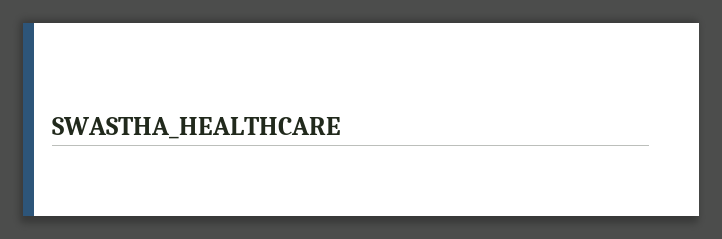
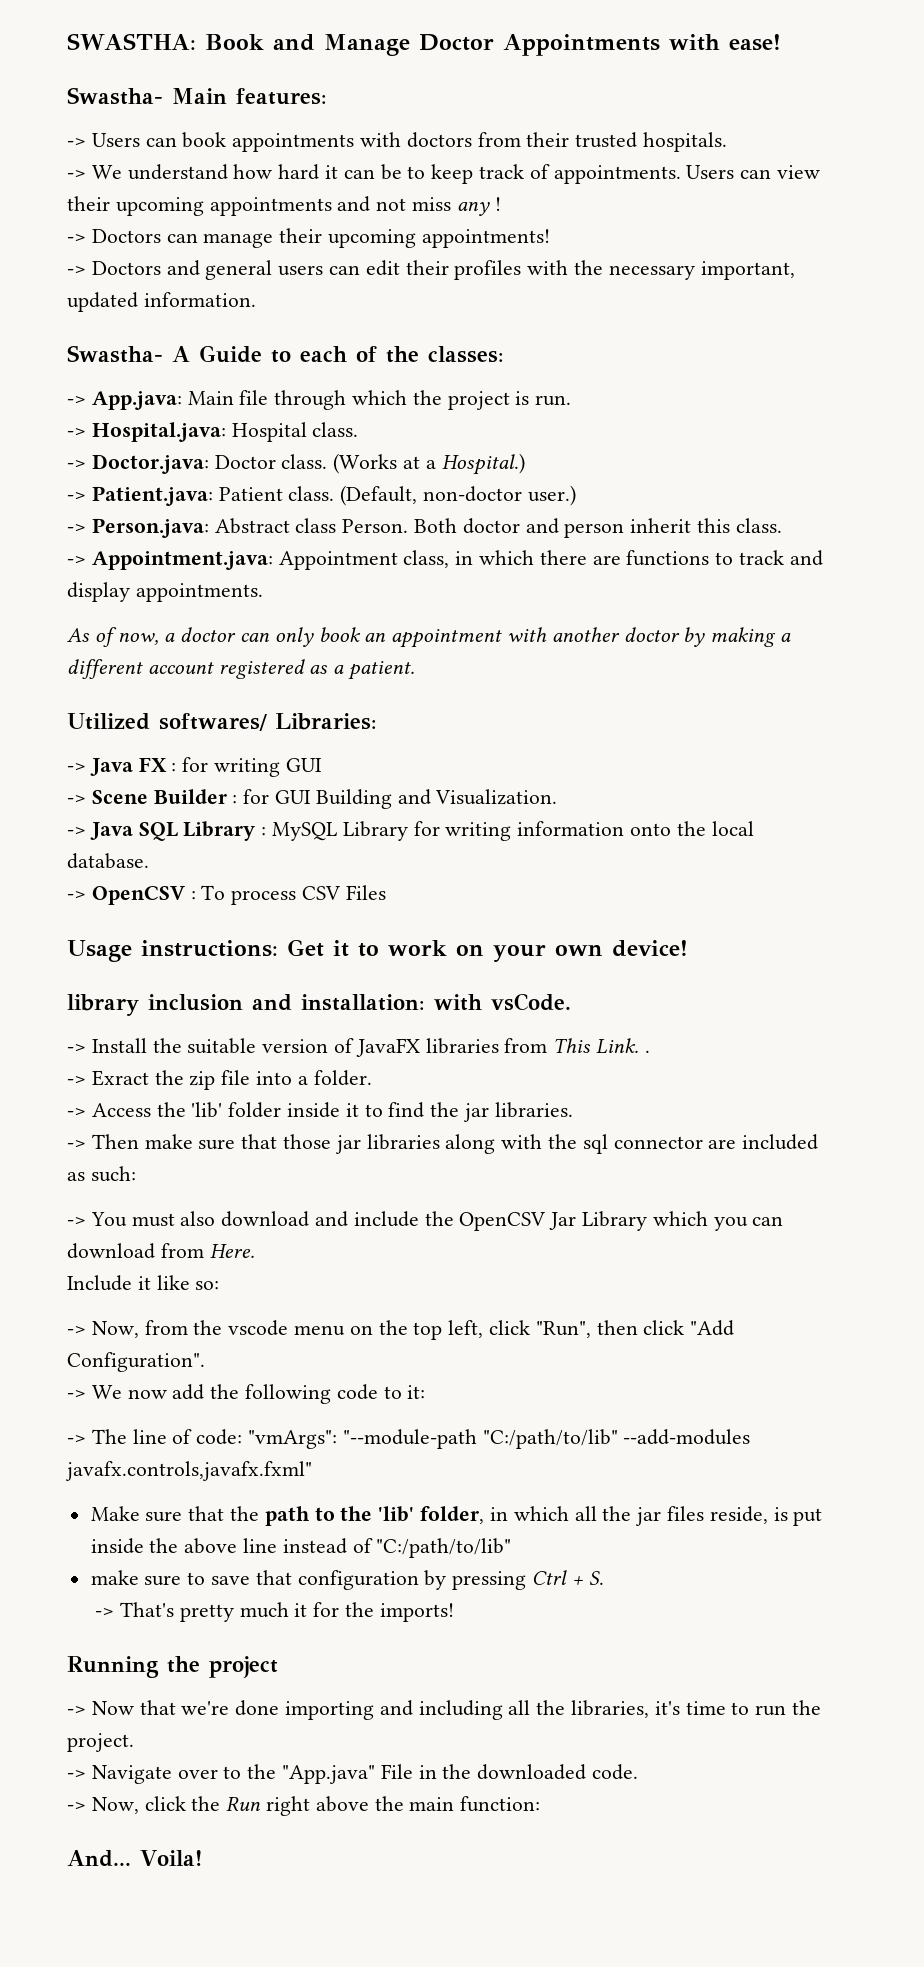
- SWASTHA_HEALTHCARE
+ SWASTHA: Book and Manage Doctor Appointments with ease!
+ Swastha- Main features:
+ -> Users can book appointments with doctors from their trusted hospitals.
+ -> We understand how hard it can be to keep track of appointments. Users can view their upcoming appointments and not miss any !
+ -> Doctors can manage their upcoming appointments!
+ -> Doctors and general users can edit their profiles with the necessary important, updated information.
+ Swastha- A Guide to each of the classes:
+ -> App.java: Main file through which the project is run.
+ -> Hospital.java: Hospital class.
+ -> Doctor.java: Doctor class. (Works at a Hospital.)
+ -> Patient.java: Patient class. (Default, non-doctor user.)
+ -> Person.java: Abstract class Person. Both doctor and person inherit this class.
+ -> Appointment.java: Appointment class, in which there are functions to track and display appointments.
+ As of now, a doctor can only book an appointment with another doctor by making a different account registered as a patient.
+ Utilized softwares/ Libraries:
+ -> Java FX : for writing GUI
+ -> Scene Builder : for GUI Building and Visualization.
+ -> Java SQL Library : MySQL Library for writing information onto the local database.
+ -> OpenCSV : To process CSV Files
+ Usage instructions: Get it to work on your own device!
+ library inclusion and installation: with vsCode.
+ -> Install the suitable version of JavaFX libraries from This Link. .
+ -> Exract the zip file into a folder.
+ -> Access the 'lib' folder inside it to find the jar libraries.
+ -> Then make sure that those jar libraries along with the sql connector are included as such:
+ -> You must also download and include the OpenCSV Jar Library which you can download from Here.
+ Include it like so:
+ -> Now, from the vscode menu on the top left, click "Run", then click "Add Configuration".
+ -> We now add the following code to it:
+ -> The line of code: "vmArgs": "--module-path "C:/path/to/lib" --add-modules javafx.controls,javafx.fxml"
+ Make sure that the path to the 'lib' folder, in which all the jar files reside, is put inside the above line instead of "C:/path/to/lib"
+ make sure to save that configuration by pressing Ctrl + S.
+ -> That's pretty much it for the imports!
+ Running the project
+ -> Now that we're done importing and including all the libraries, it's time to run the project.
+ -> Navigate over to the "App.java" File in the downloaded code.
+ -> Now, click the Run right above the main function:
+ And... Voila!

